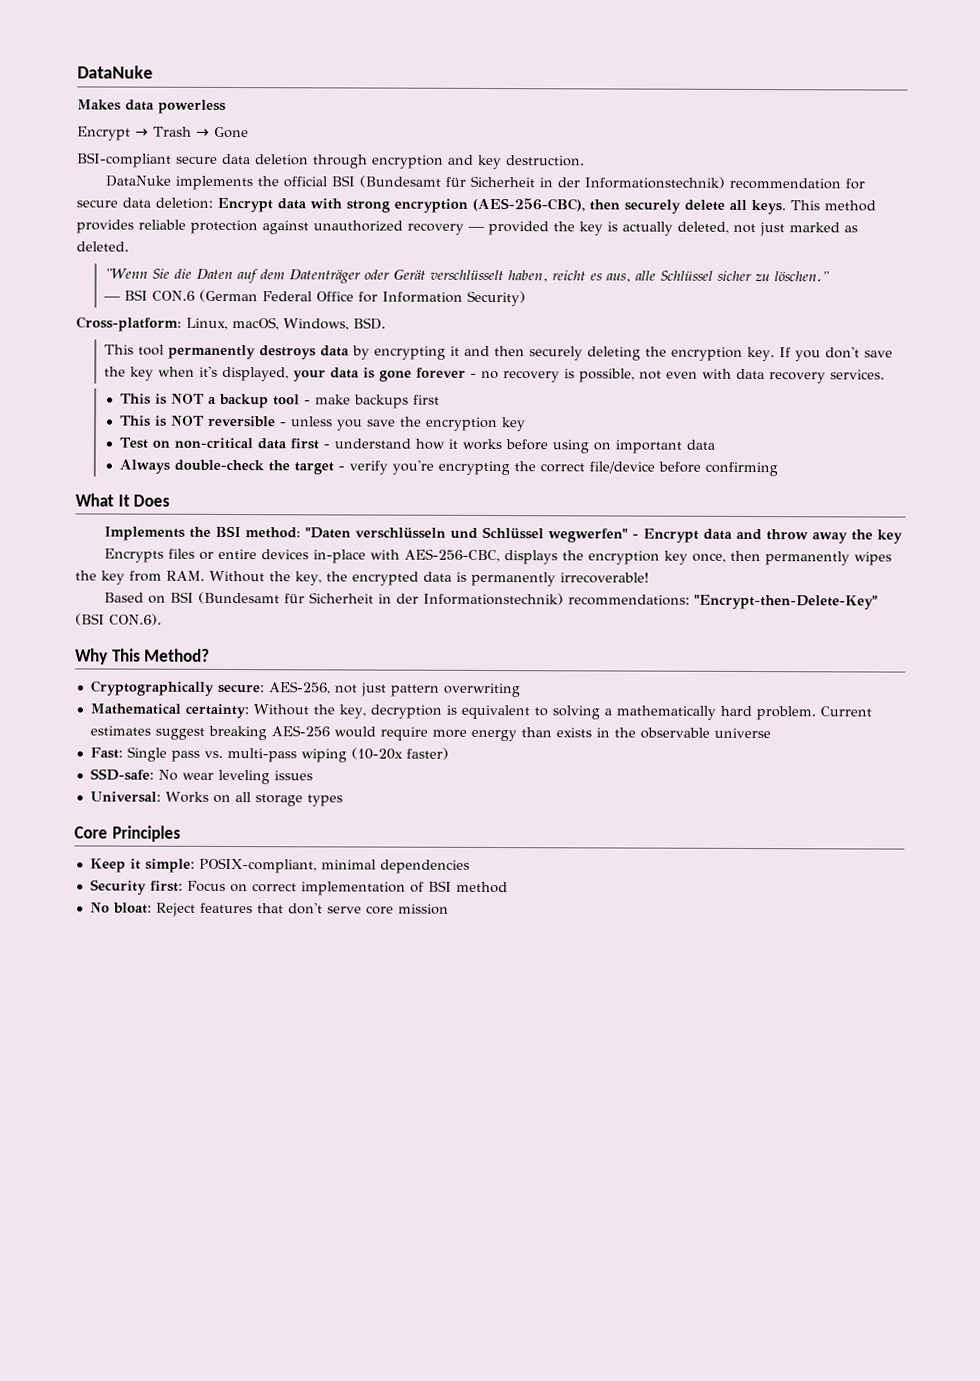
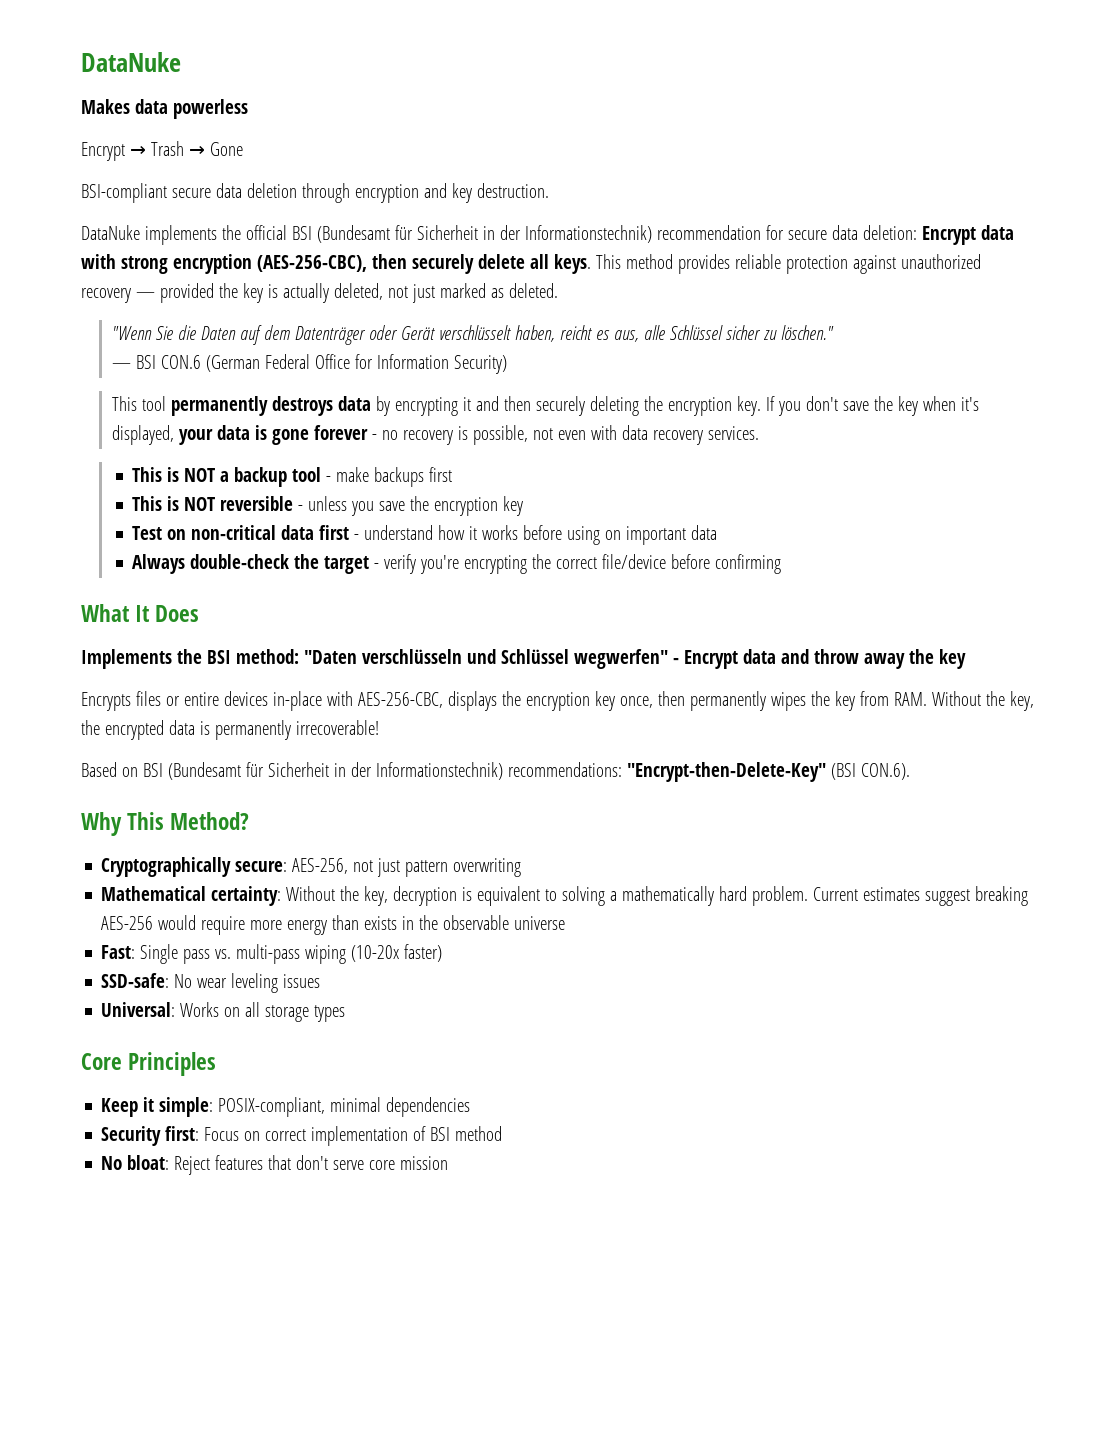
- Cross-platform: Linux, macOS, Windows, BSD.

